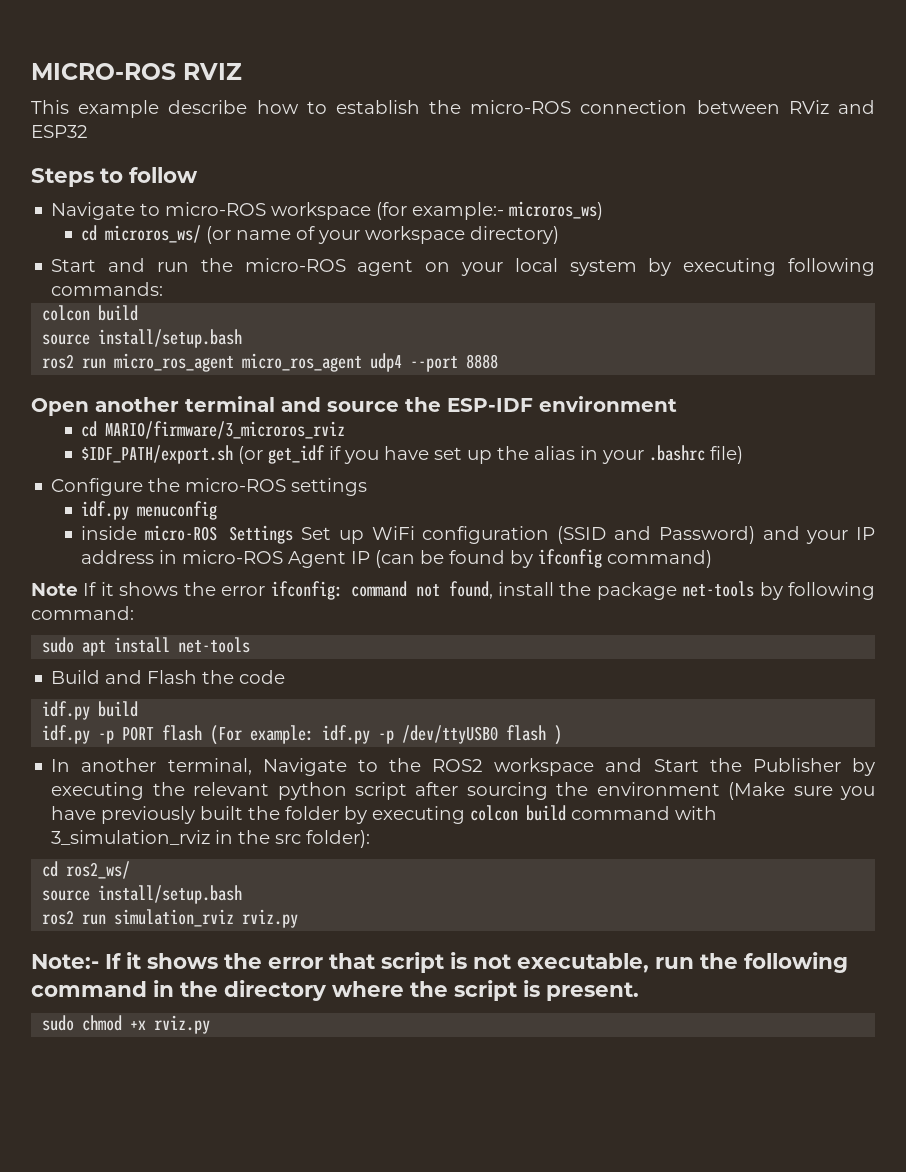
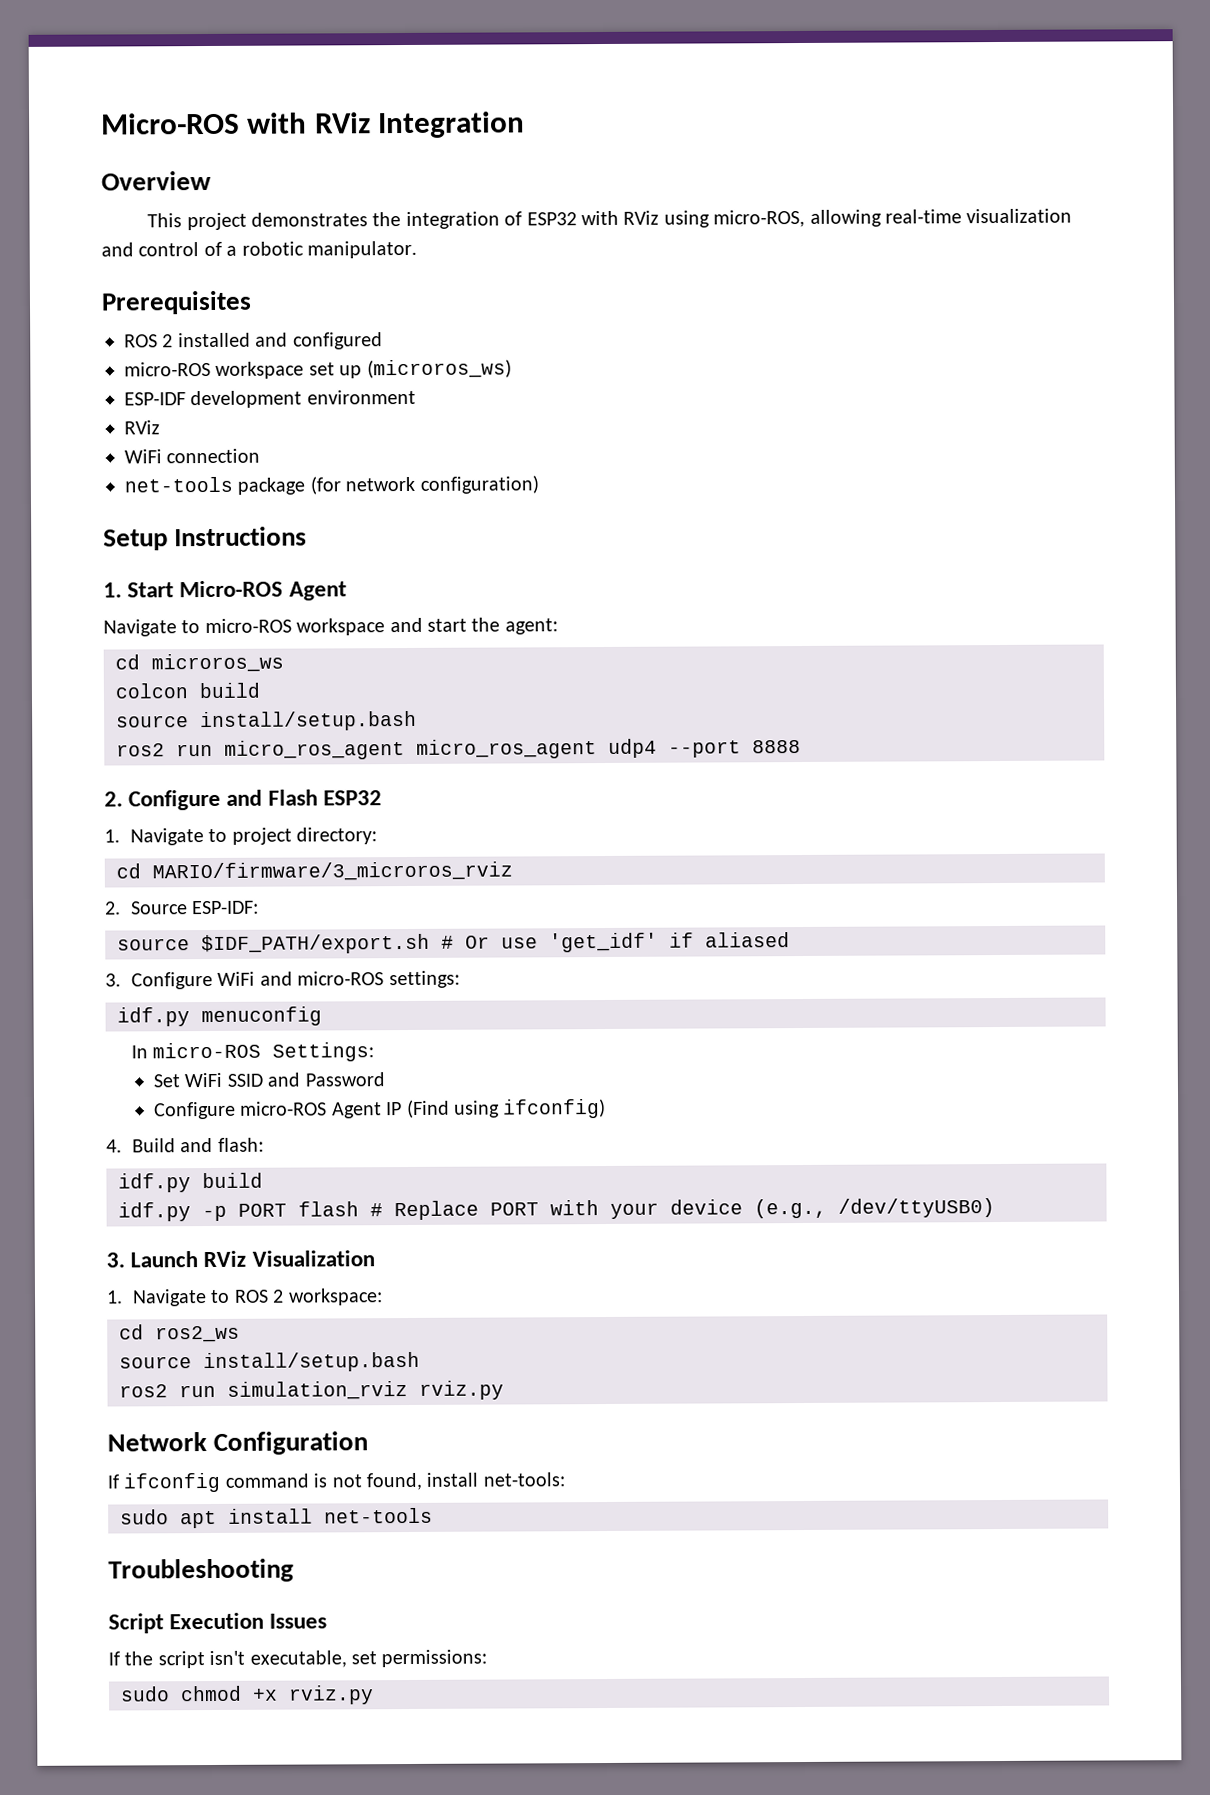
- MICRO-ROS RVIZ
- This example describe how to establish the micro-ROS connection between RViz and ESP32
- Steps to follow
- Navigate to micro-ROS workspace (for example:- microros_ws)
- cd microros_ws/ (or name of your workspace directory)
- Start and run the micro-ROS agent on your local system by executing following commands:
+ Micro-ROS with RViz Integration
+ Overview
+ This project demonstrates the integration of ESP32 with RViz using micro-ROS, allowing real-time visualization and control of a robotic manipulator.
+ Prerequisites
+ ROS 2 installed and configured
+ micro-ROS workspace set up (microros_ws)
+ ESP-IDF development environment
+ RViz
+ WiFi connection
+ net-tools package (for network configuration)
+ Setup Instructions
+ 1. Start Micro-ROS Agent
+ Navigate to micro-ROS workspace and start the agent:
+ cd microros_ws
- Open another terminal and source the ESP-IDF environment
+ 2. Configure and Flash ESP32
+ 1. Navigate to project directory:
  cd MARIO/firmware/3_microros_rviz
- $IDF_PATH/export.sh (or get_idf if you have set up the alias in your .bashrc file)
- Configure the micro-ROS settings
+ 2. Source ESP-IDF:
+ source $IDF_PATH/export.sh # Or use 'get_idf' if aliased
+ 3. Configure WiFi and micro-ROS settings:
  idf.py menuconfig
- inside micro-ROS Settings Set up WiFi configuration (SSID and Password) and your IP address in micro-ROS Agent IP (can be found by ifconfig command)
- Note If it shows the error ifconfig: command not found, install the package net-tools by following command:
- sudo apt install net-tools
- Build and Flash the code
+ In micro-ROS Settings:
+ Set WiFi SSID and Password
+ Configure micro-ROS Agent IP (Find using ifconfig)
+ 4. Build and flash:
- idf.py -p PORT flash (For example: idf.py -p /dev/ttyUSB0 flash )
- In another terminal, Navigate to the ROS2 workspace and Start the Publisher by executing the relevant python script after sourcing the environment (Make sure you have previously built the folder by executing colcon build command with 3_simulation_rviz in the src folder):
- cd ros2_ws/
+ idf.py -p PORT flash # Replace PORT with your device (e.g., /dev/ttyUSB0)
+ 3. Launch RViz Visualization
+ 1. Navigate to ROS 2 workspace:
+ cd ros2_ws
- Note:- If it shows the error that script is not executable, run the following command in the directory where the script is present.
+ Network Configuration
+ If ifconfig command is not found, install net-tools:
+ sudo apt install net-tools
+ Troubleshooting
+ Script Execution Issues
+ If the script isn't executable, set permissions:

